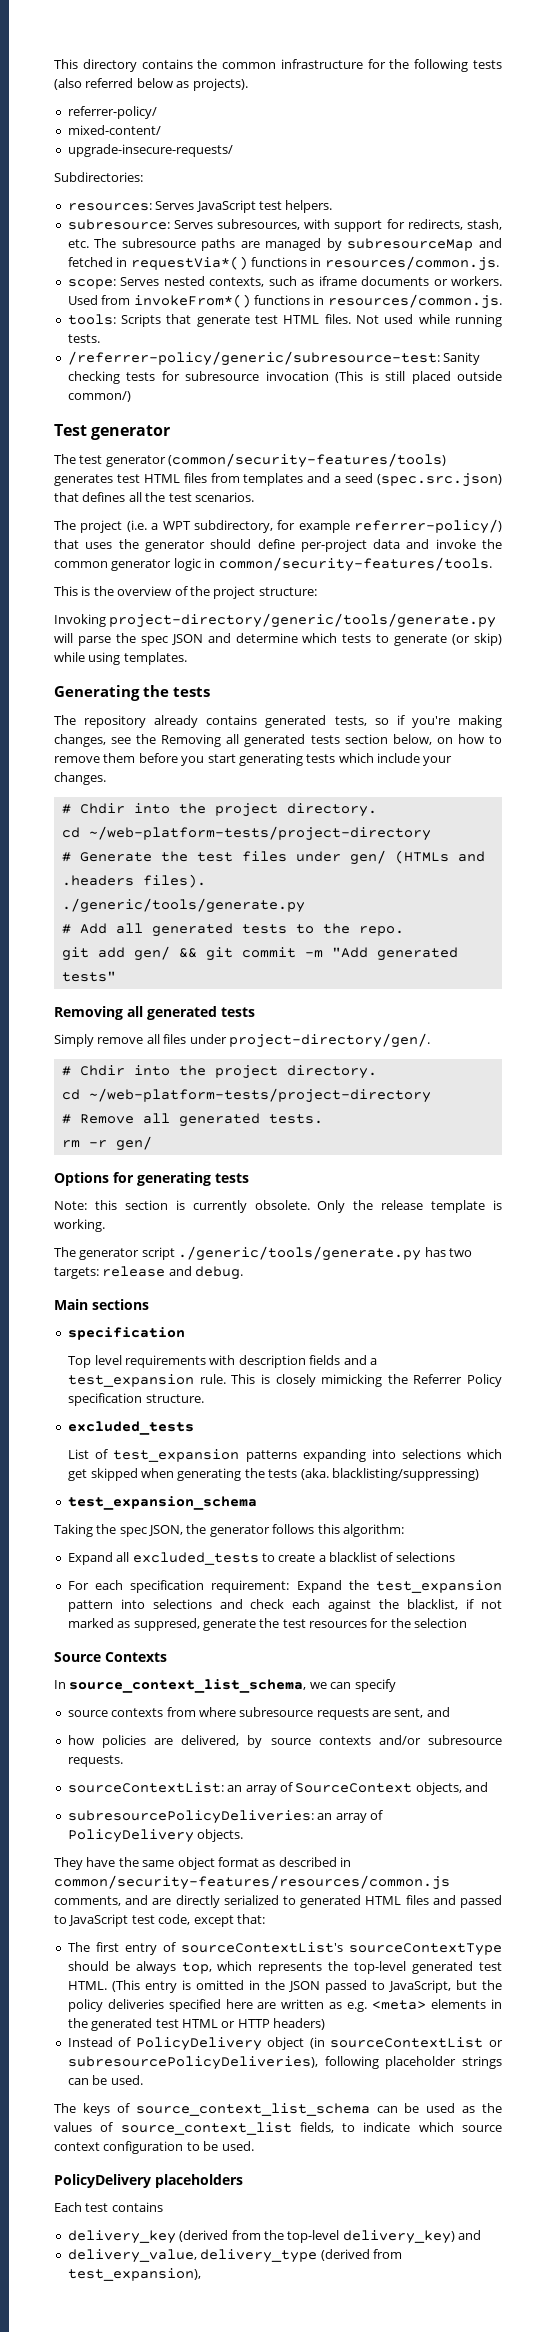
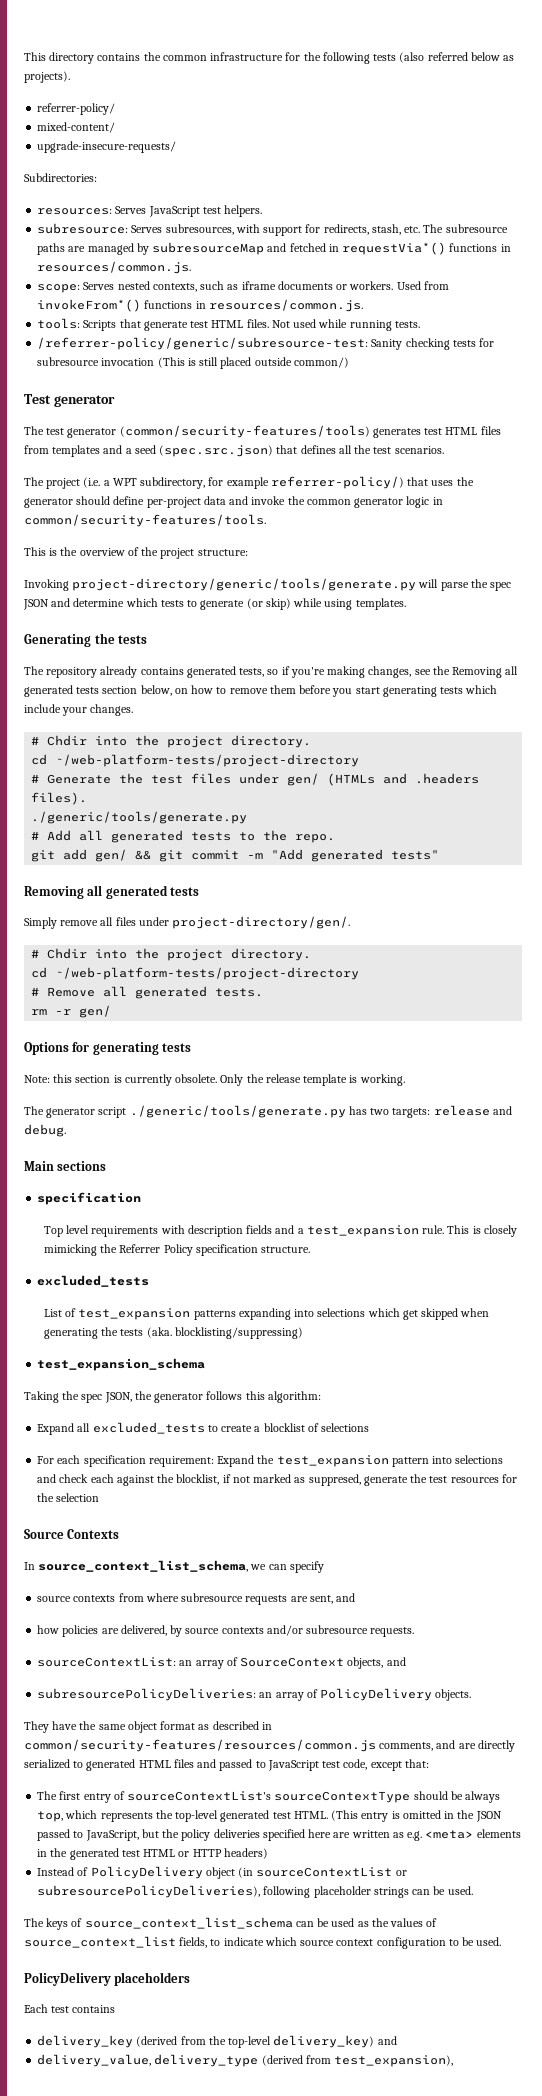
- List of test_expansion patterns expanding into selections which get skipped when generating the tests (aka. blacklisting/suppressing)
+ List of test_expansion patterns expanding into selections which get skipped when generating the tests (aka. blocklisting/suppressing)
- Expand all excluded_tests to create a blacklist of selections
+ Expand all excluded_tests to create a blocklist of selections
- For each specification requirement: Expand the test_expansion pattern into selections and check each against the blacklist, if not marked as suppresed, generate the test resources for the selection
+ For each specification requirement: Expand the test_expansion pattern into selections and check each against the blocklist, if not marked as suppresed, generate the test resources for the selection

